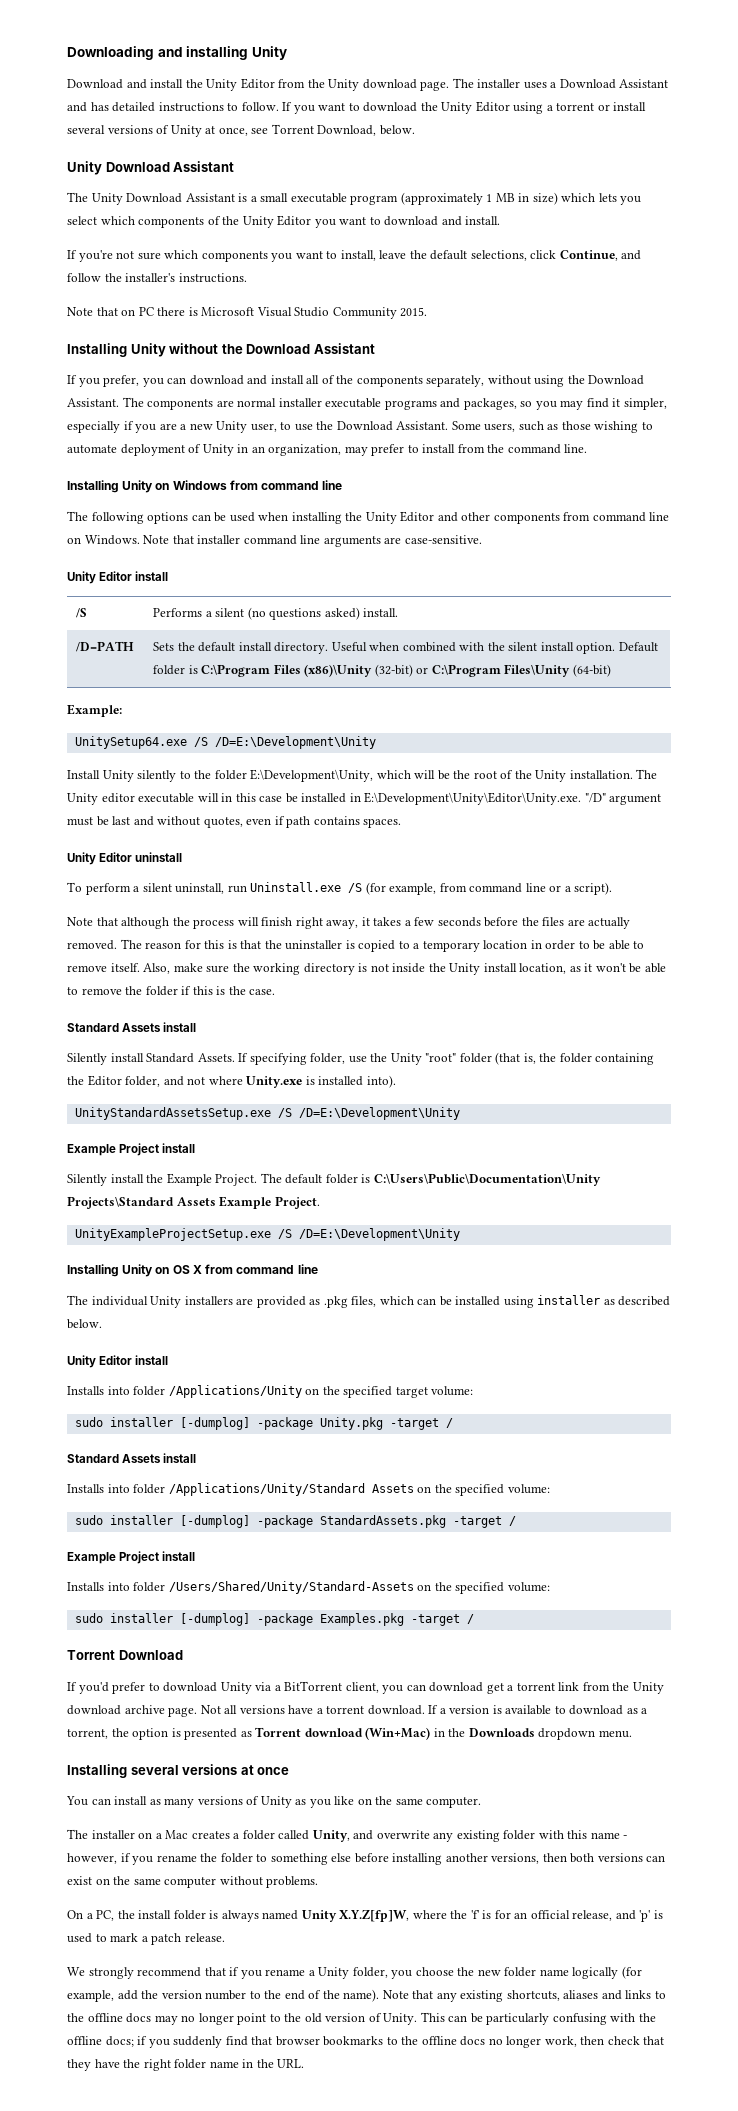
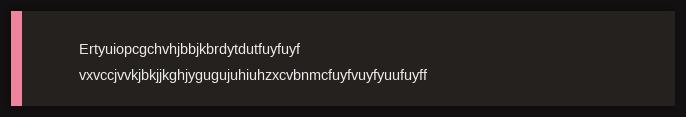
- Downloading and installing Unity
- Download and install the Unity Editor from the Unity download page. The installer uses a Download Assistant and has detailed instructions to follow. If you want to download the Unity Editor using a torrent or install several versions of Unity at once, see Torrent Download, below.
- Unity Download Assistant
- The Unity Download Assistant is a small executable program (approximately 1 MB in size) which lets you select which components of the Unity Editor you want to download and install.
- If you're not sure which components you want to install, leave the default selections, click Continue, and follow the installer's instructions.
- Note that on PC there is Microsoft Visual Studio Community 2015.
- Installing Unity without the Download Assistant
- If you prefer, you can download and install all of the components separately, without using the Download Assistant. The components are normal installer executable programs and packages, so you may find it simpler, especially if you are a new Unity user, to use the Download Assistant. Some users, such as those wishing to automate deployment of Unity in an organization, may prefer to install from the command line.
- Installing Unity on Windows from command line
- The following options can be used when installing the Unity Editor and other components from command line on Windows. Note that installer command line arguments are case-sensitive.
- Unity Editor install
- /S | Performs a silent (no questions asked) install.
- /D=PATH | Sets the default install directory. Useful when combined with the silent install option. Default folder is C:\Program Files (x86)\Unity (32-bit) or C:\Program Files\Unity (64-bit)
- Example:
- UnitySetup64.exe /S /D=E:\Development\Unity
- Install Unity silently to the folder E:\Development\Unity, which will be the root of the Unity installation. The Unity editor executable will in this case be installed in E:\Development\Unity\Editor\Unity.exe. "/D" argument must be last and without quotes, even if path contains spaces.
- Unity Editor uninstall
- To perform a silent uninstall, run Uninstall.exe /S (for example, from command line or a script).
- Note that although the process will finish right away, it takes a few seconds before the files are actually removed. The reason for this is that the uninstaller is copied to a temporary location in order to be able to remove itself. Also, make sure the working directory is not inside the Unity install location, as it won't be able to remove the folder if this is the case.
- Standard Assets install
- Silently install Standard Assets. If specifying folder, use the Unity "root" folder (that is, the folder containing the Editor folder, and not where Unity.exe is installed into).
- UnityStandardAssetsSetup.exe /S /D=E:\Development\Unity
- Example Project install
- Silently install the Example Project. The default folder is C:\Users\Public\Documentation\Unity Projects\Standard Assets Example Project.
- UnityExampleProjectSetup.exe /S /D=E:\Development\Unity
- Installing Unity on OS X from command line
- The individual Unity installers are provided as .pkg files, which can be installed using installer as described below.
- Unity Editor install
- Installs into folder /Applications/Unity on the specified target volume:
- sudo installer [-dumplog] -package Unity.pkg -target /
- Standard Assets install
- Installs into folder /Applications/Unity/Standard Assets on the specified volume:
- sudo installer [-dumplog] -package StandardAssets.pkg -target /
- Example Project install
- Installs into folder /Users/Shared/Unity/Standard-Assets on the specified volume:
- sudo installer [-dumplog] -package Examples.pkg -target /
- Torrent Download
- If you'd prefer to download Unity via a BitTorrent client, you can download get a torrent link from the Unity download archive page. Not all versions have a torrent download. If a version is available to download as a torrent, the option is presented as Torrent download (Win+Mac) in the Downloads dropdown menu.
- Installing several versions at once
- You can install as many versions of Unity as you like on the same computer.
- The installer on a Mac creates a folder called Unity, and overwrite any existing folder with this name - however, if you rename the folder to something else before installing another versions, then both versions can exist on the same computer without problems.
- On a PC, the install folder is always named Unity X.Y.Z[fp]W, where the 'f' is for an official release, and 'p' is used to mark a patch release.
- We strongly recommend that if you rename a Unity folder, you choose the new folder name logically (for example, add the version number to the end of the name). Note that any existing shortcuts, aliases and links to the offline docs may no longer point to the old version of Unity. This can be particularly confusing with the offline docs; if you suddenly find that browser bookmarks to the offline docs no longer work, then check that they have the right folder name in the URL.
+ Ertyuiopcgchvhjbbjkbrdytdutfuyfuyf
+ vxvccjvvkjbkjjkghjygugujuhiuhzxcvbnmcfuyfvuyfyuufuyff

